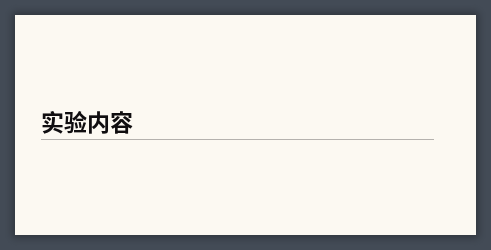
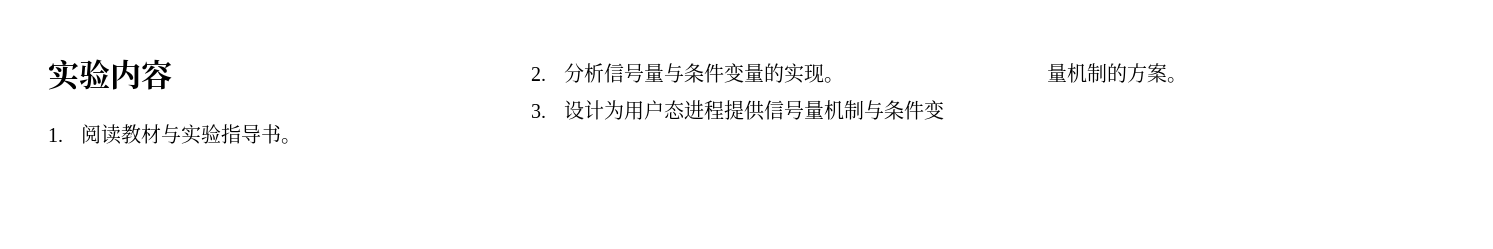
+ 1.阅读教材与实验指导书。
+ 2.分析信号量与条件变量的实现。
+ 3.设计为用户态进程提供信号量机制与条件变量机制的方案。

